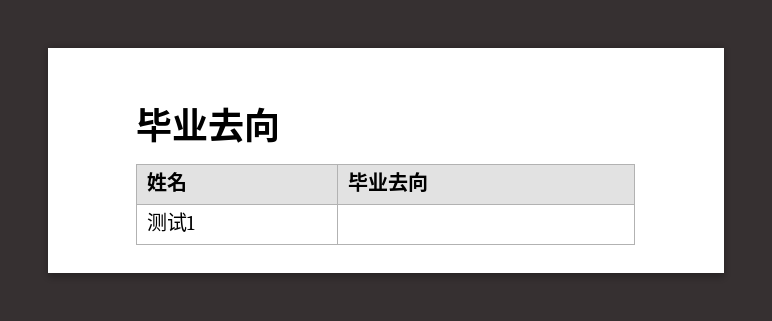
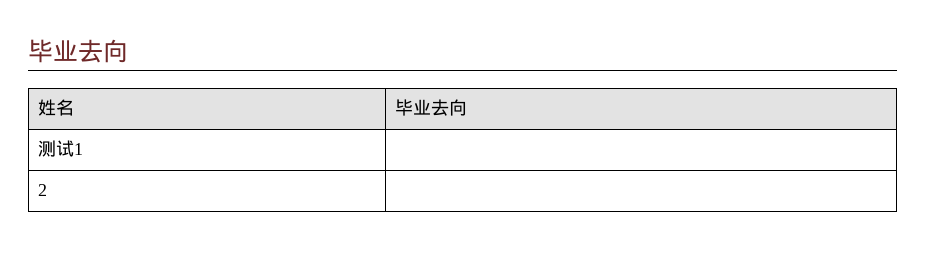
+ 2 |

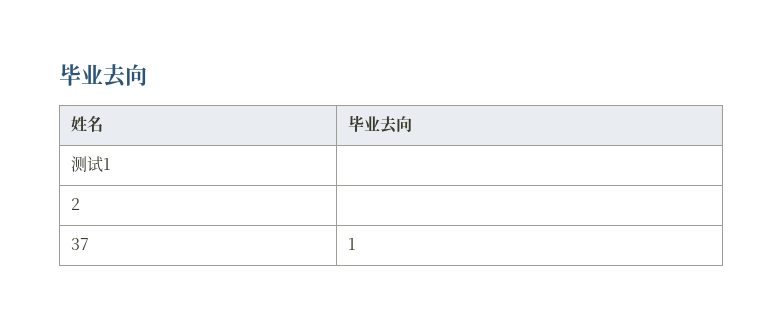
+ 37 | 1

